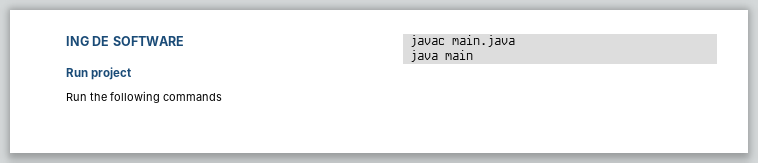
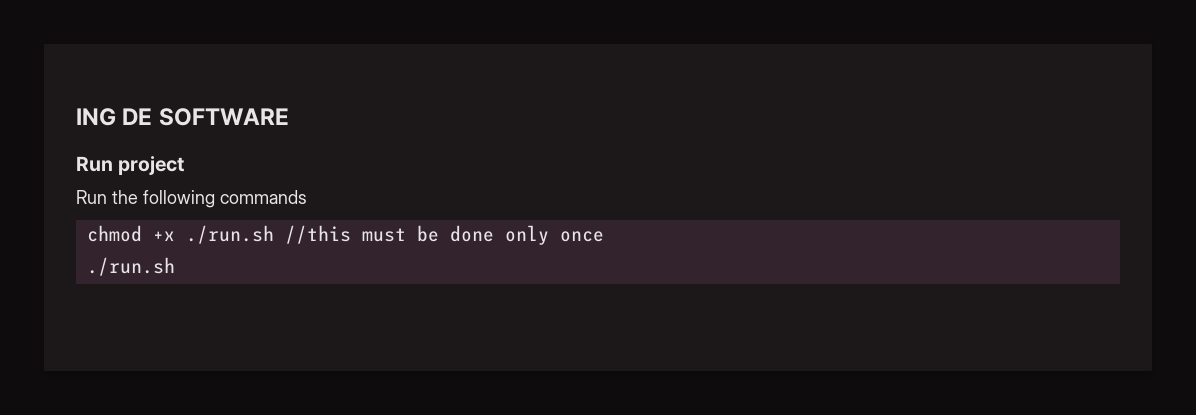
- javac main.java
- java main
+ chmod +x ./run.sh //this must be done only once
+ ./run.sh

